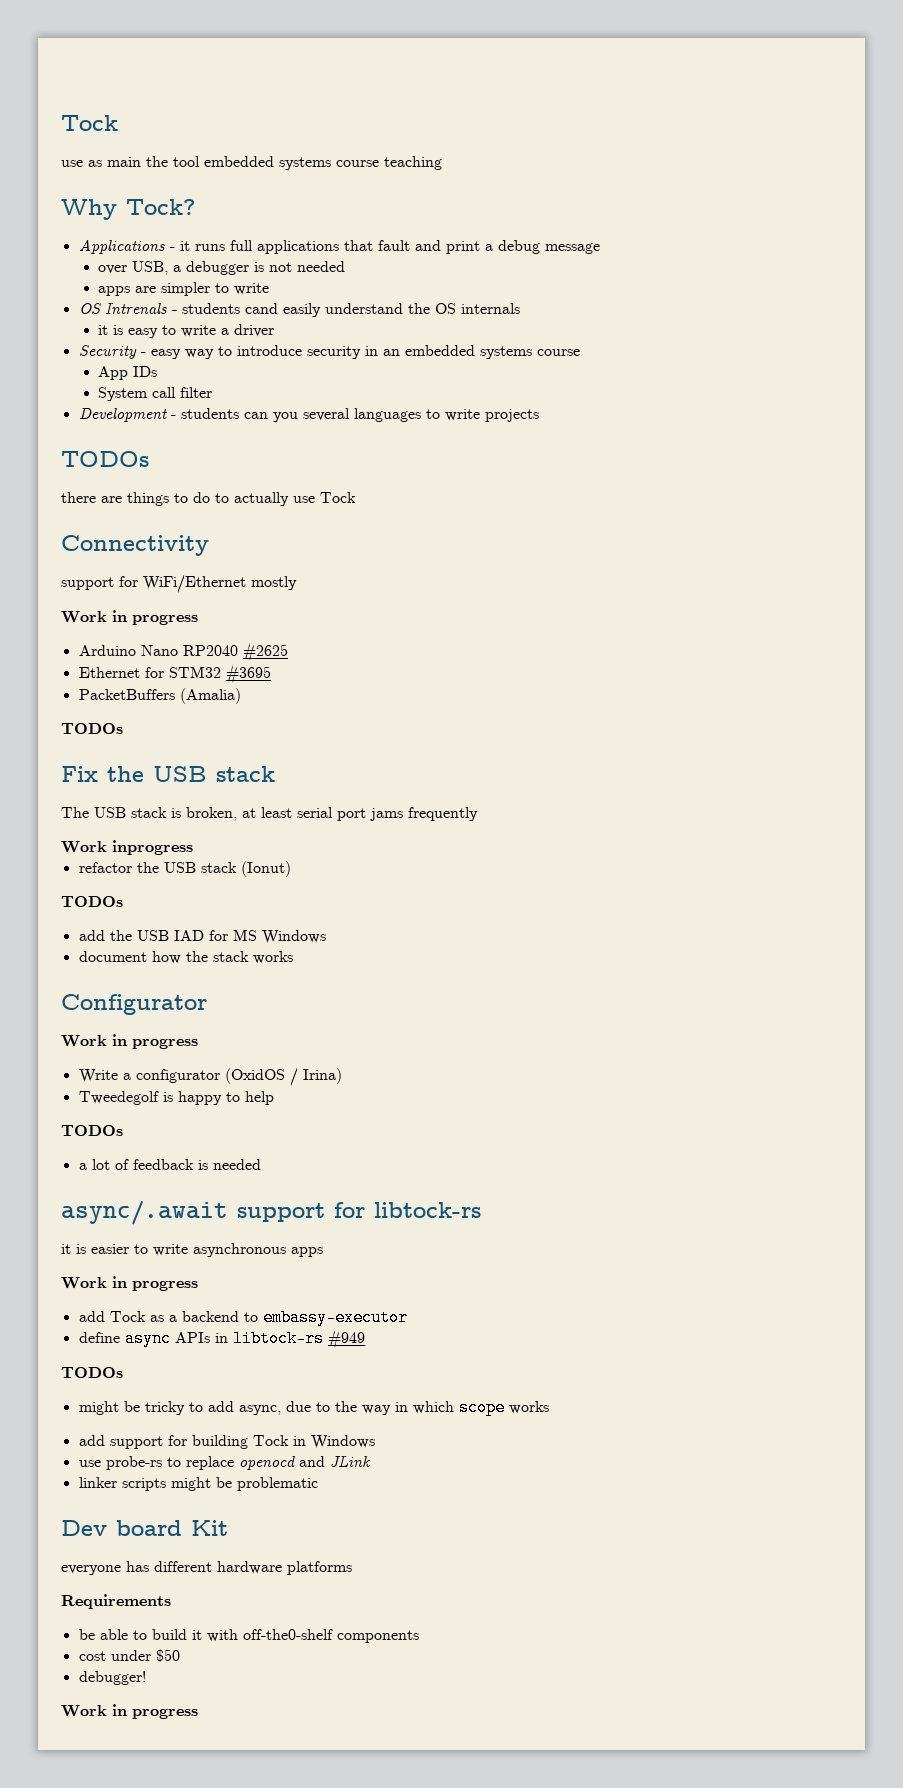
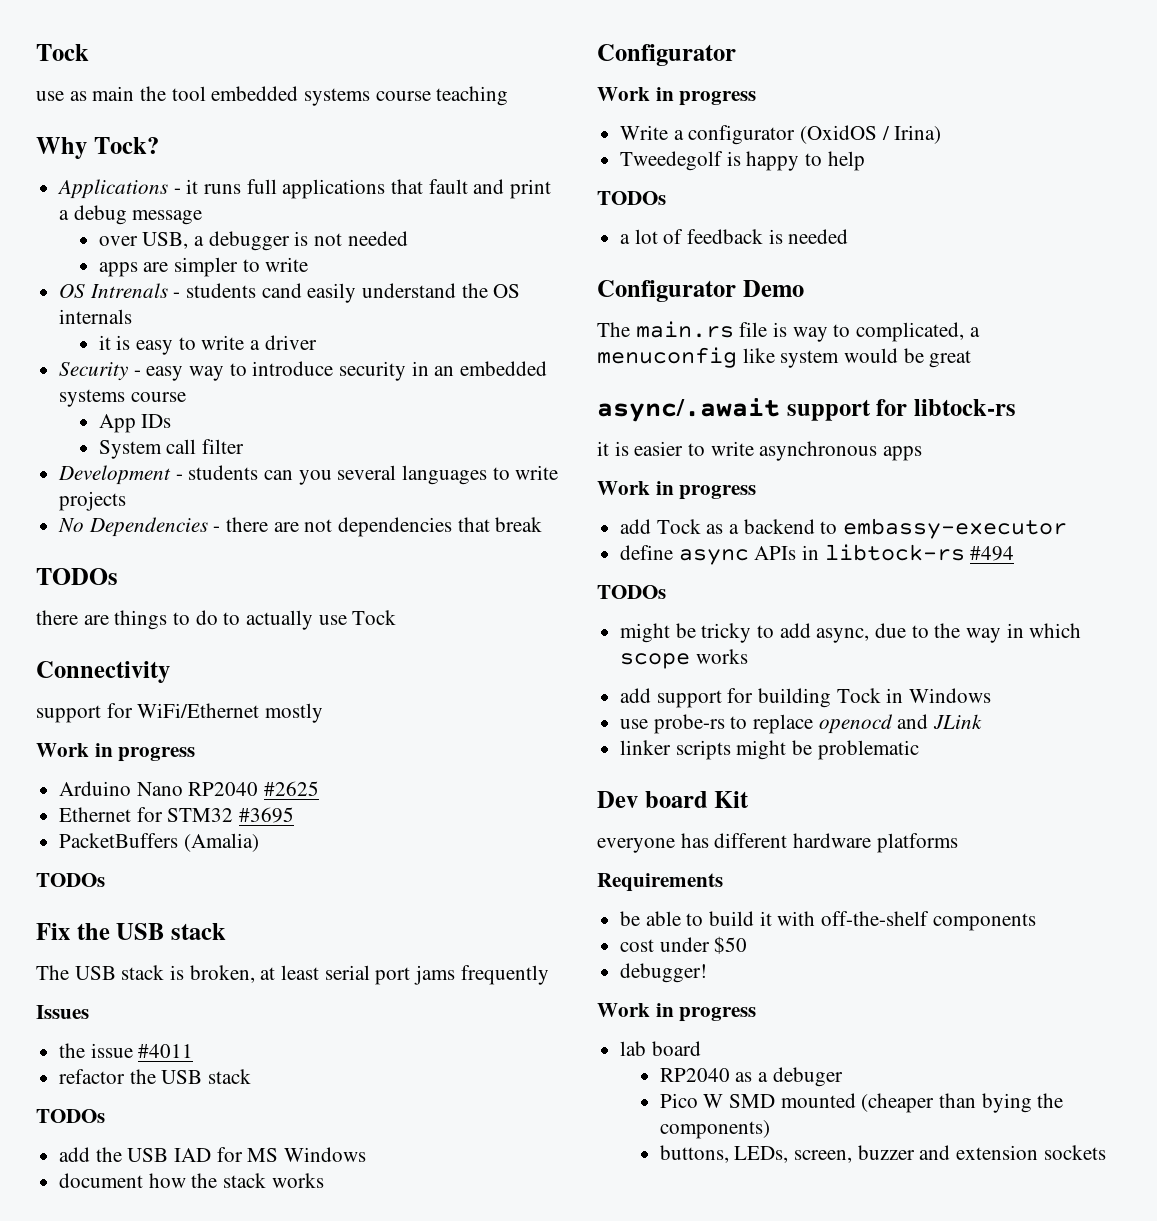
+ No Dependencies - there are not dependencies that break
- Work inprogress
+ Issues
+ the issue #4011
- refactor the USB stack (Ionut)
+ refactor the USB stack
+ Configurator Demo
+ The main.rs file is way to complicated, a menuconfig like system would be great
- define async APIs in libtock-rs #949
+ define async APIs in libtock-rs #494
- be able to build it with off-the0-shelf components
+ be able to build it with off-the-shelf components
+ lab board
+ RP2040 as a debuger
+ Pico W SMD mounted (cheaper than bying the components)
+ buttons, LEDs, screen, buzzer and extension sockets

